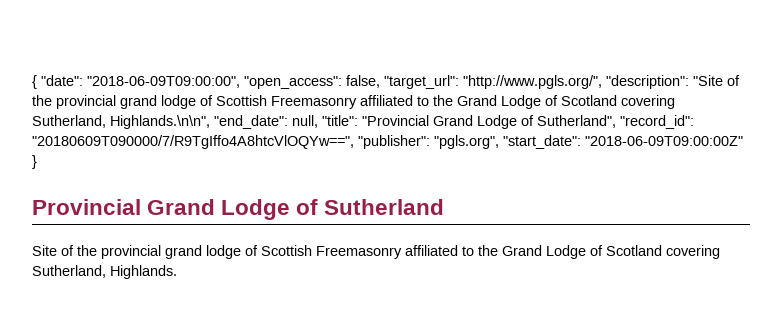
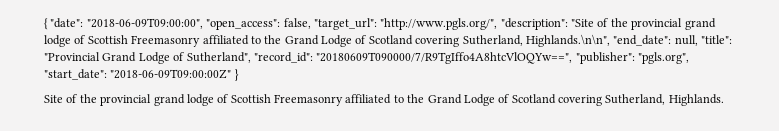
- Provincial Grand Lodge of Sutherland

